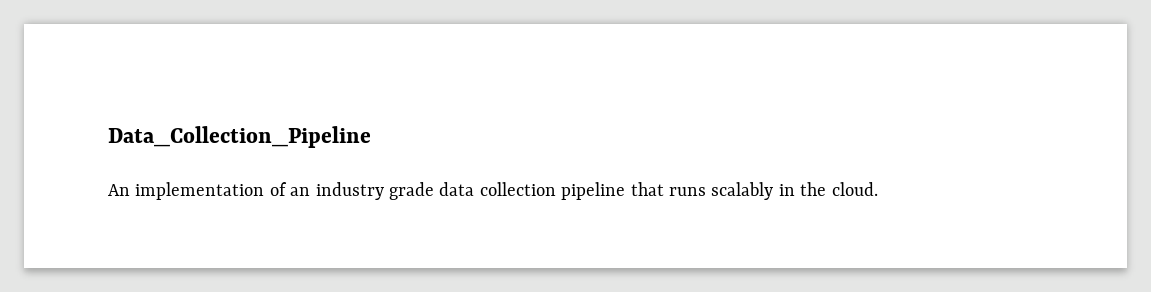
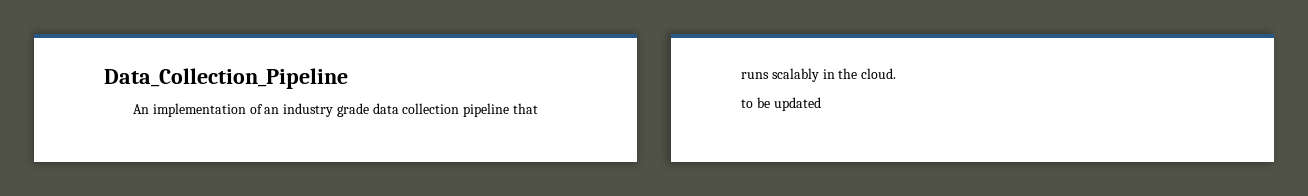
+ to be updated

